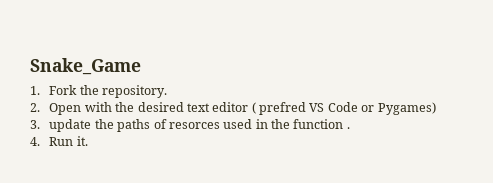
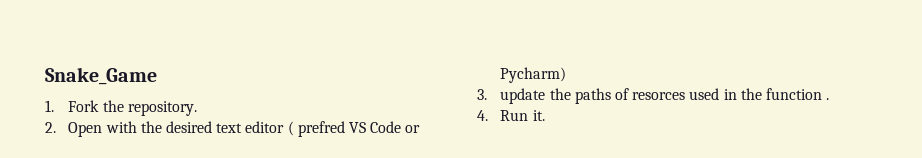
- 2. Open with the desired text editor ( prefred VS Code or Pygames)
+ 2. Open with the desired text editor ( prefred VS Code or Pycharm)

